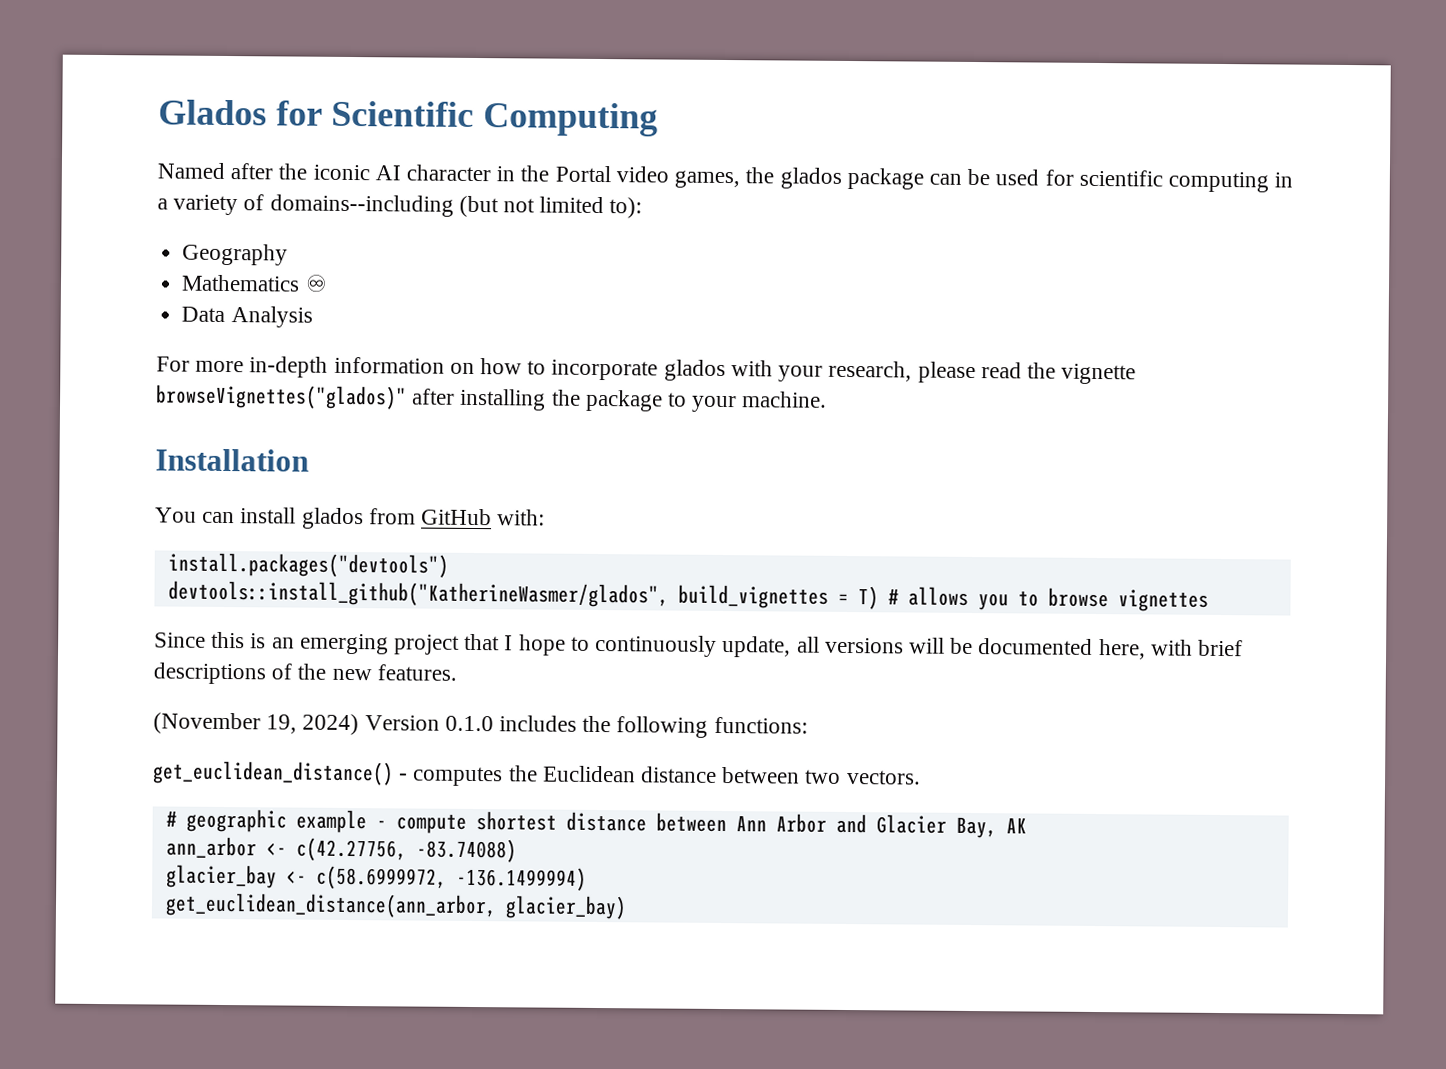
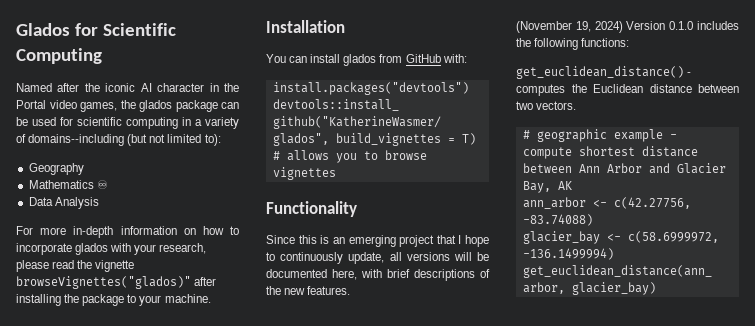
+ Functionality

